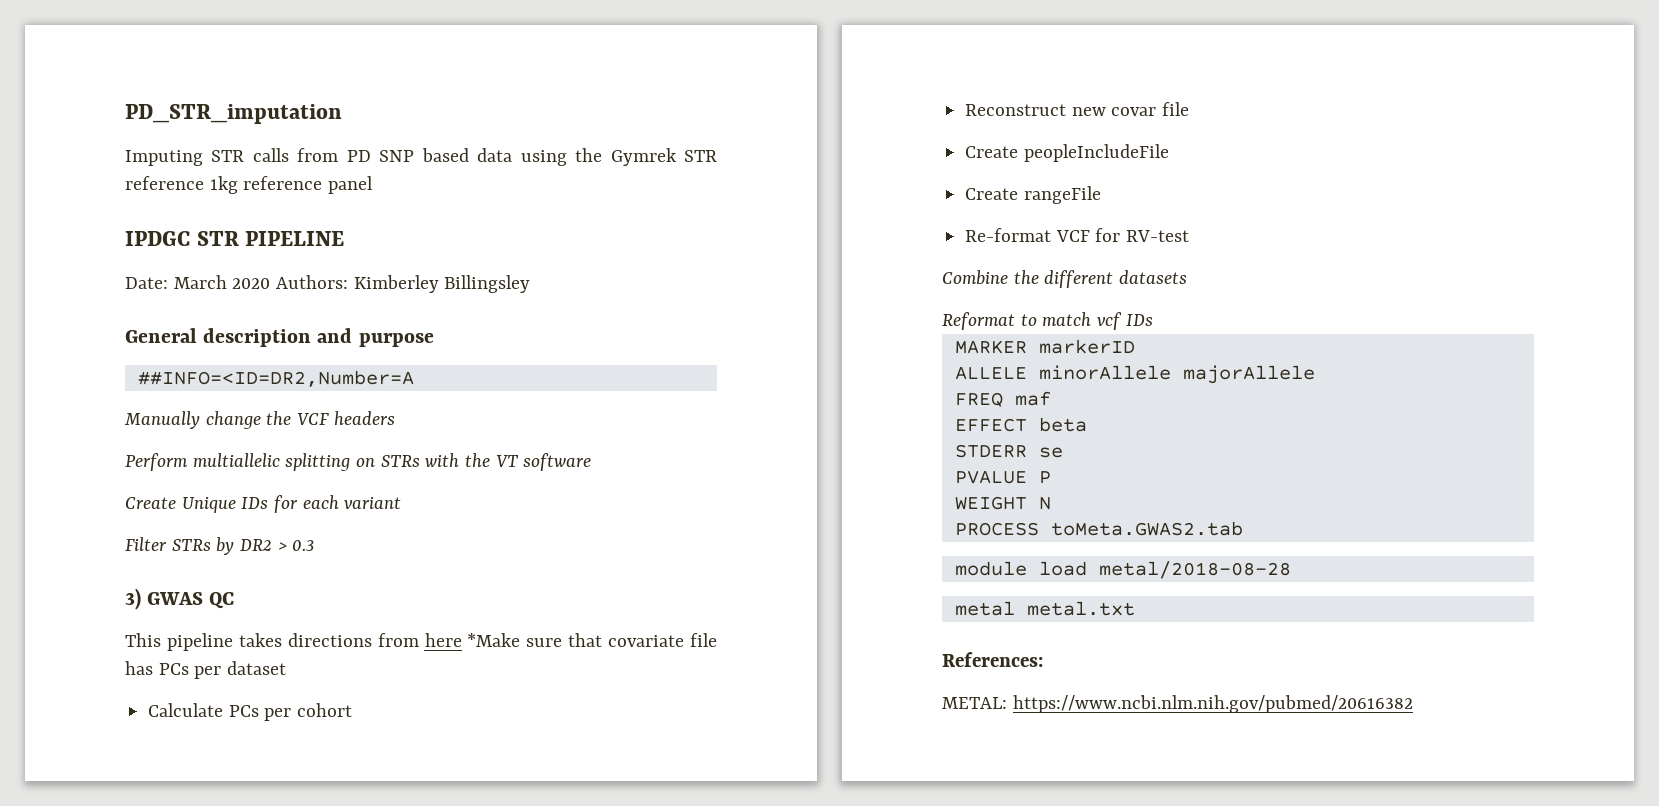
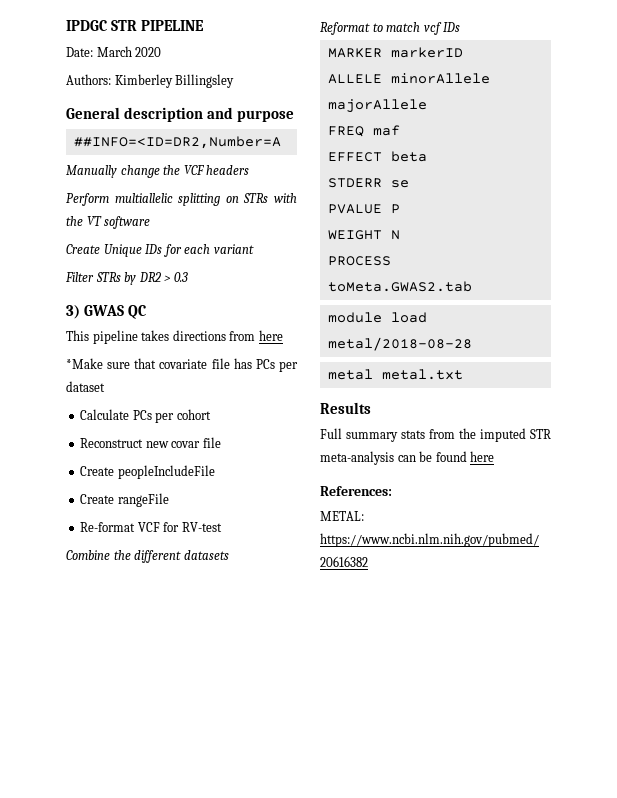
- PD_STR_imputation
- Imputing STR calls from PD SNP based data using the Gymrek STR reference 1kg reference panel
- Date: March 2020 Authors: Kimberley Billingsley
+ Date: March 2020
+ Authors: Kimberley Billingsley
- This pipeline takes directions from here *Make sure that covariate file has PCs per dataset
+ This pipeline takes directions from here
+ *Make sure that covariate file has PCs per dataset
+ Results
+ Full summary stats from the imputed STR meta-analysis can be found here

